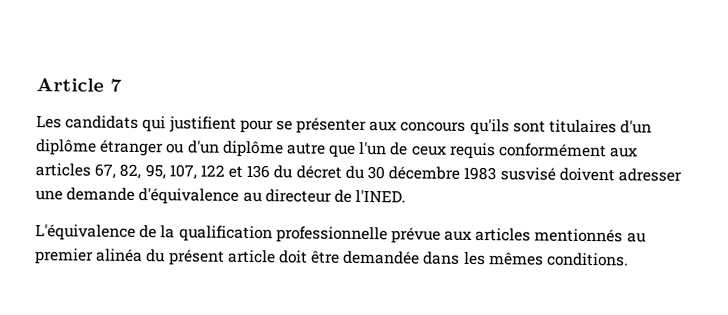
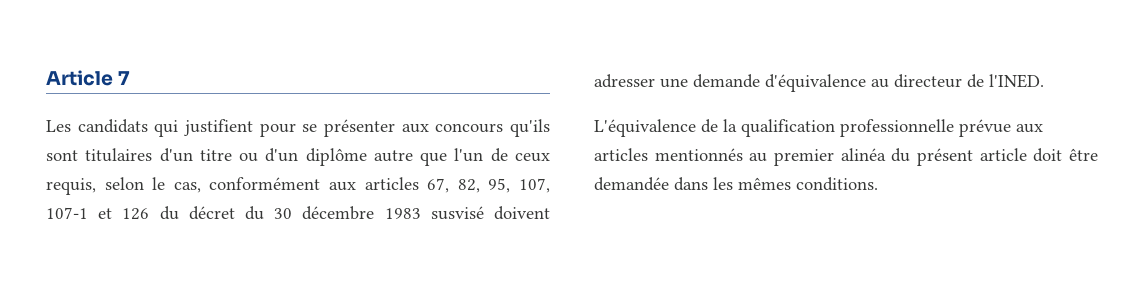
- Les candidats qui justifient pour se présenter aux concours qu'ils sont titulaires d'un diplôme étranger ou d'un diplôme autre que l'un de ceux requis conformément aux articles 67, 82, 95, 107, 122 et 136 du décret du 30 décembre 1983 susvisé doivent adresser une demande d'équivalence au directeur de l'INED.
+ Les candidats qui justifient pour se présenter aux concours qu'ils sont titulaires d'un titre ou d'un diplôme autre que l'un de ceux requis, selon le cas, conformément aux articles 67, 82, 95, 107, 107-1 et 126 du décret du 30 décembre 1983 susvisé doivent adresser une demande d'équivalence au directeur de l'INED.

